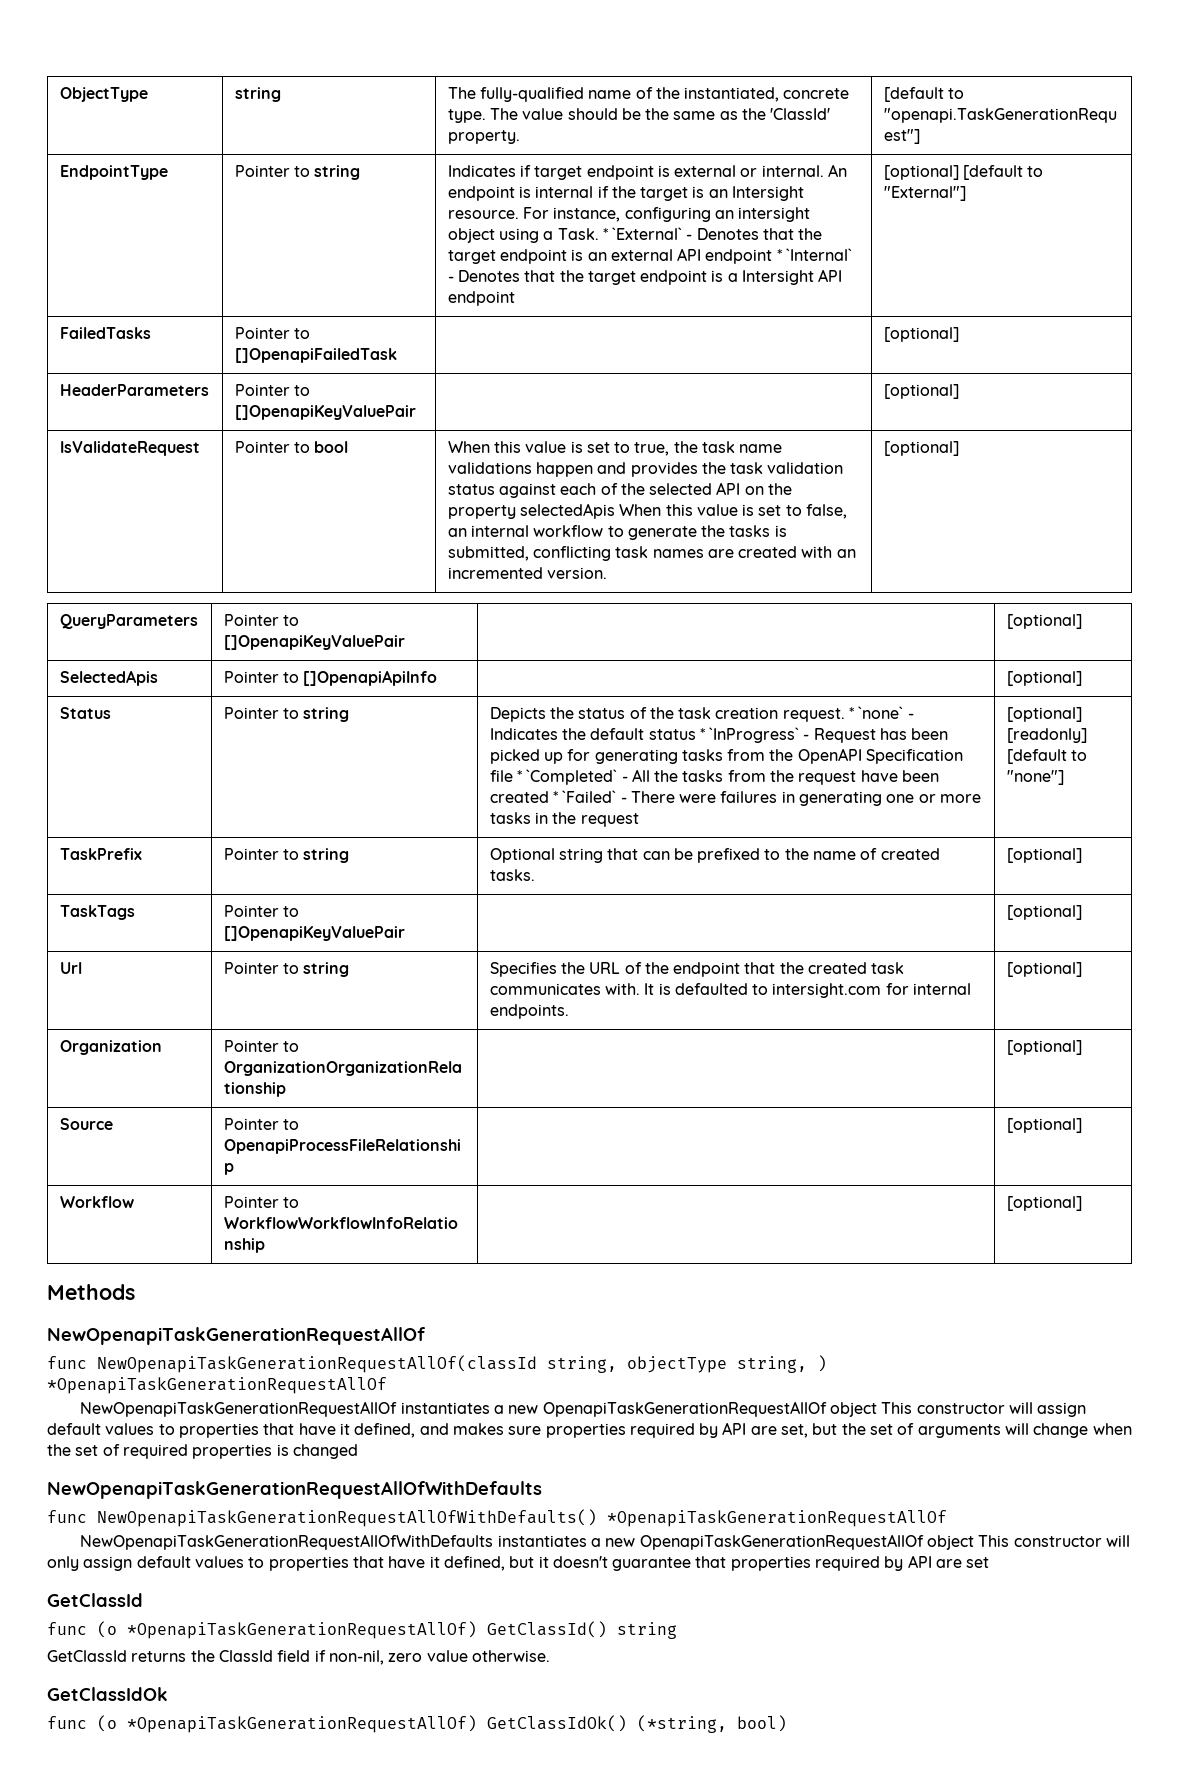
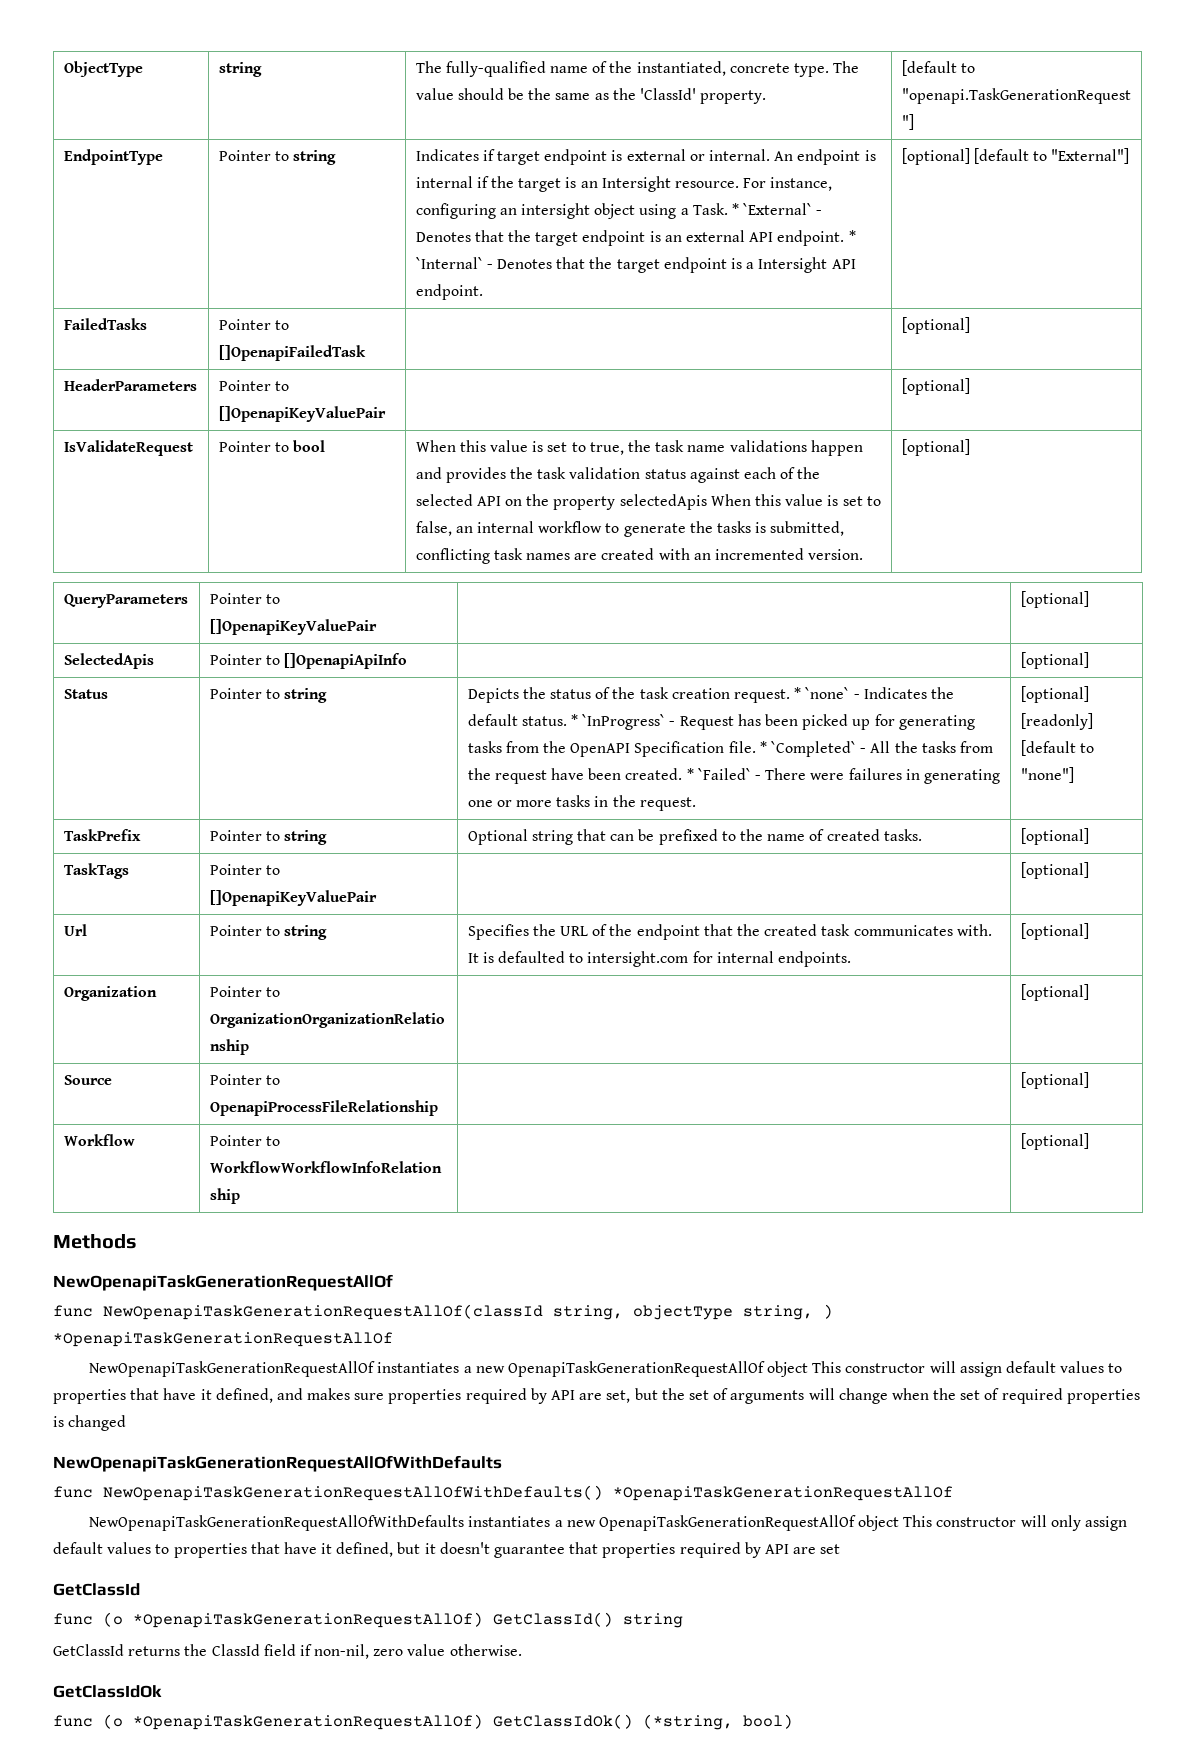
- * `External` - Denotes that the target endpoint is an external API endpoint * `Internal` - Denotes that the target endpoint is a Intersight API endpoint
+ * `External` - Denotes that the target endpoint is an external API endpoint. * `Internal` - Denotes that the target endpoint is a Intersight API endpoint.
- * `none` - Indicates the default status * `InProgress` - Request has been picked up for generating tasks from the OpenAPI Specification file * `Completed` - All the tasks from the request have been created * `Failed` - There were failures in generating one or more tasks in the request
+ * `none` - Indicates the default status. * `InProgress` - Request has been picked up for generating tasks from the OpenAPI Specification file. * `Completed` - All the tasks from the request have been created. * `Failed` - There were failures in generating one or more tasks in the request.

